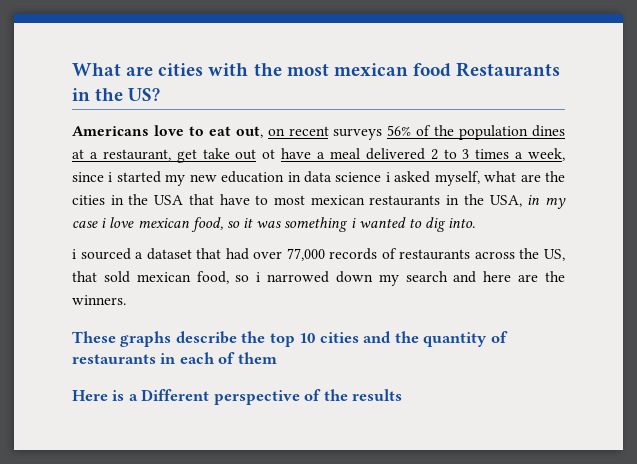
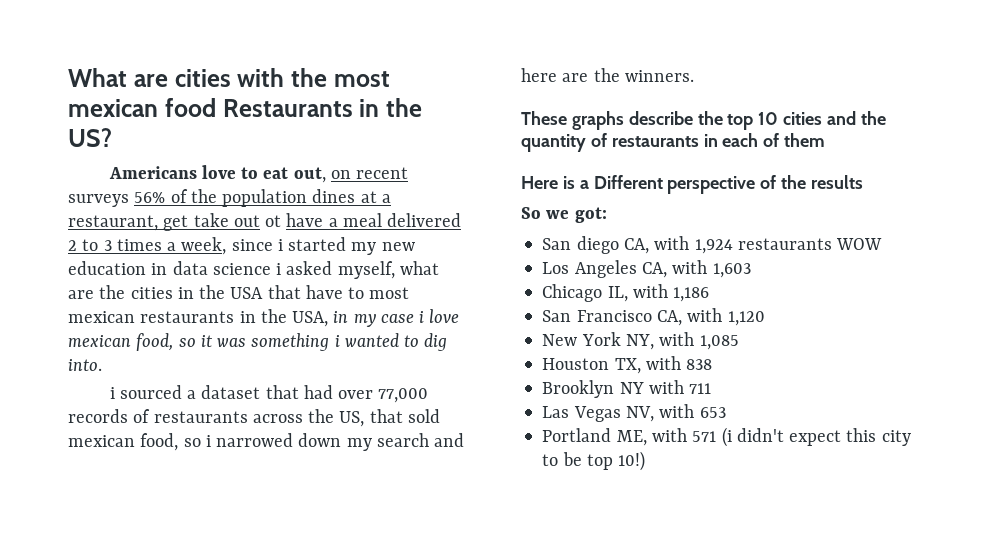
+ So we got:
+ San diego CA, with 1,924 restaurants WOW
+ Los Angeles CA, with 1,603
+ Chicago IL, with 1,186
+ San Francisco CA, with 1,120
+ New York NY, with 1,085
+ Houston TX, with 838
+ Brooklyn NY with 711
+ Las Vegas NV, with 653
+ Portland ME, with 571 (i didn't expect this city to be top 10!)

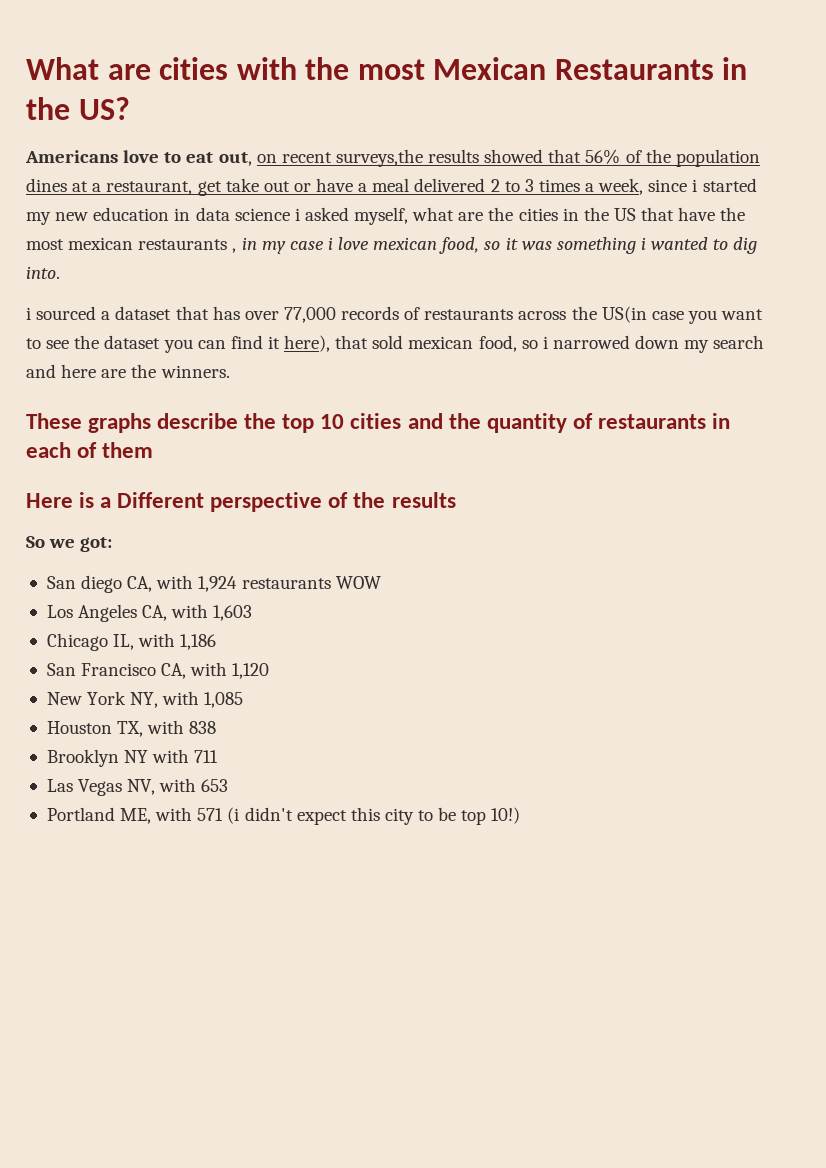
- What are cities with the most mexican food Restaurants in the US?
+ What are cities with the most Mexican Restaurants in the US?
- Americans love to eat out, on recent surveys 56% of the population dines at a restaurant, get take out ot have a meal delivered 2 to 3 times a week, since i started my new education in data science i asked myself, what are the cities in the USA that have to most mexican restaurants in the USA, in my case i love mexican food, so it was something i wanted to dig into.
+ Americans love to eat out, on recent surveys,the results showed that 56% of the population dines at a restaurant, get take out or have a meal delivered 2 to 3 times a week, since i started my new education in data science i asked myself, what are the cities in the US that have the most mexican restaurants , in my case i love mexican food, so it was something i wanted to dig into.
- i sourced a dataset that had over 77,000 records of restaurants across the US, that sold mexican food, so i narrowed down my search and here are the winners.
+ i sourced a dataset that has over 77,000 records of restaurants across the US(in case you want to see the dataset you can find it here), that sold mexican food, so i narrowed down my search and here are the winners.

